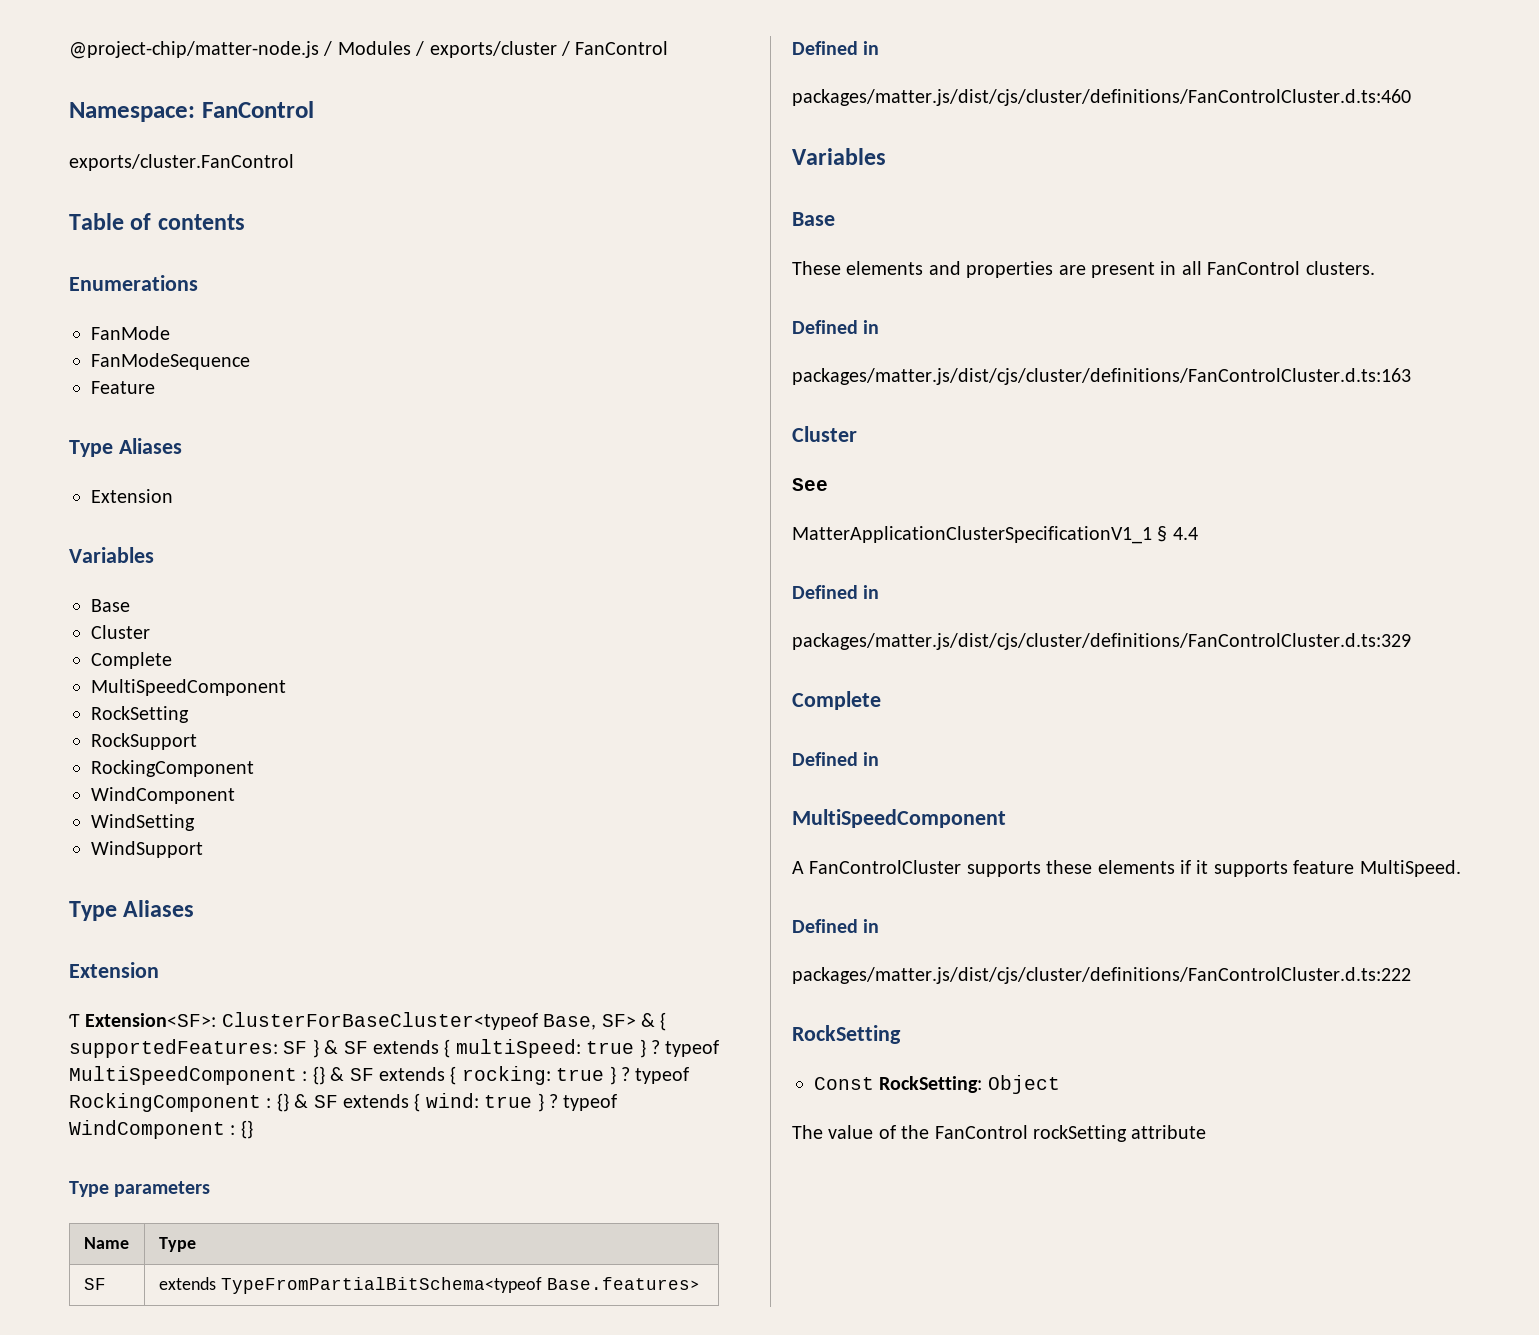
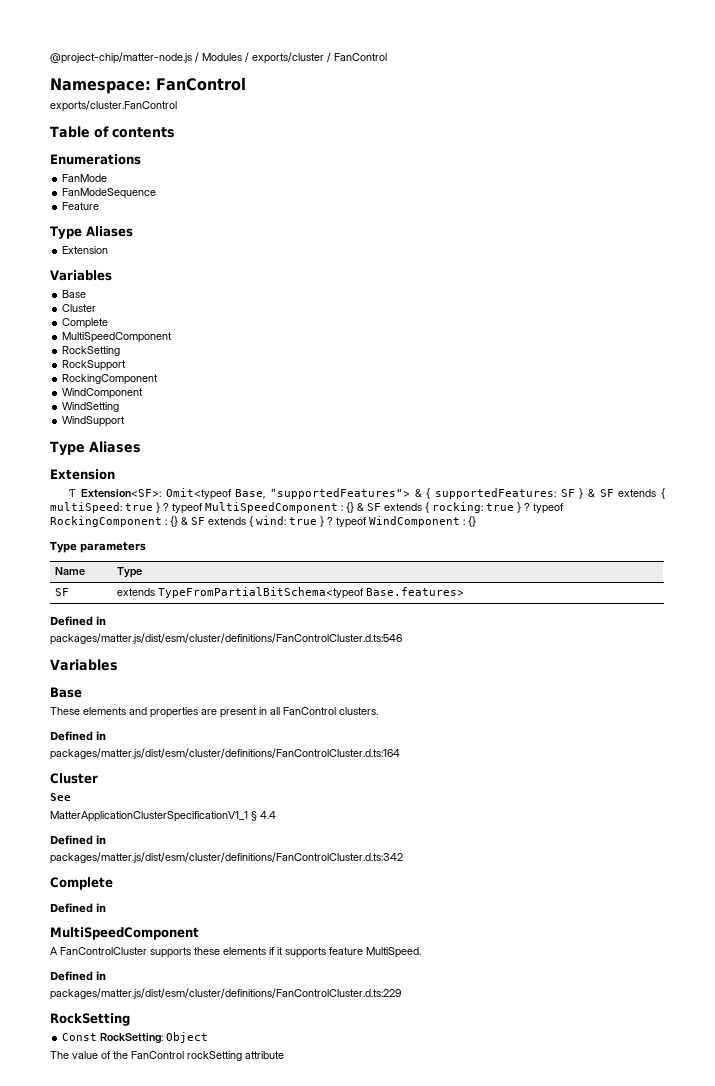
- Ƭ Extension<SF>: ClusterForBaseCluster<typeof Base, SF> & { supportedFeatures: SF } & SF extends { multiSpeed: true } ? typeof MultiSpeedComponent : {} & SF extends { rocking: true } ? typeof RockingComponent : {} & SF extends { wind: true } ? typeof WindComponent : {}
+ Ƭ Extension<SF>: Omit<typeof Base, "supportedFeatures"> & { supportedFeatures: SF } & SF extends { multiSpeed: true } ? typeof MultiSpeedComponent : {} & SF extends { rocking: true } ? typeof RockingComponent : {} & SF extends { wind: true } ? typeof WindComponent : {}
- packages/matter.js/dist/cjs/cluster/definitions/FanControlCluster.d.ts:460
+ packages/matter.js/dist/esm/cluster/definitions/FanControlCluster.d.ts:546
- packages/matter.js/dist/cjs/cluster/definitions/FanControlCluster.d.ts:163
+ packages/matter.js/dist/esm/cluster/definitions/FanControlCluster.d.ts:164
- packages/matter.js/dist/cjs/cluster/definitions/FanControlCluster.d.ts:329
+ packages/matter.js/dist/esm/cluster/definitions/FanControlCluster.d.ts:342
- packages/matter.js/dist/cjs/cluster/definitions/FanControlCluster.d.ts:222
+ packages/matter.js/dist/esm/cluster/definitions/FanControlCluster.d.ts:229

